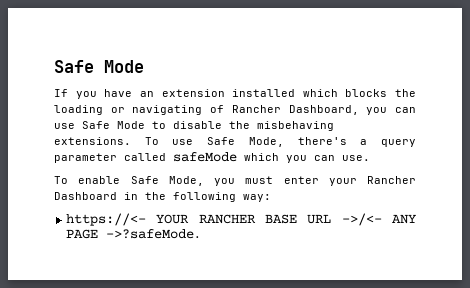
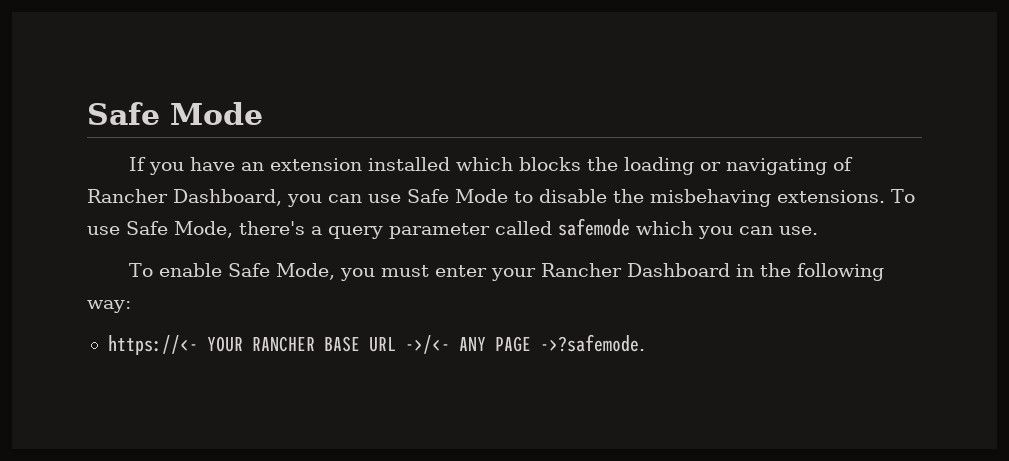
- To use Safe Mode, there's a query parameter called safeMode which you can use.
+ To use Safe Mode, there's a query parameter called safemode which you can use.
- https://<- YOUR RANCHER BASE URL ->/<- ANY PAGE ->?safeMode.
+ https://<- YOUR RANCHER BASE URL ->/<- ANY PAGE ->?safemode.

